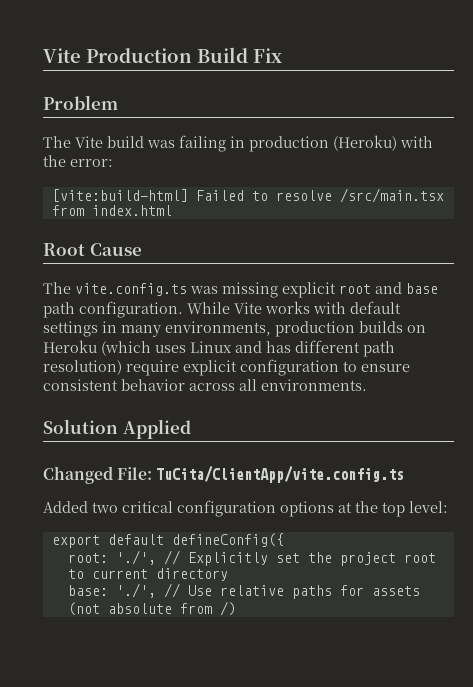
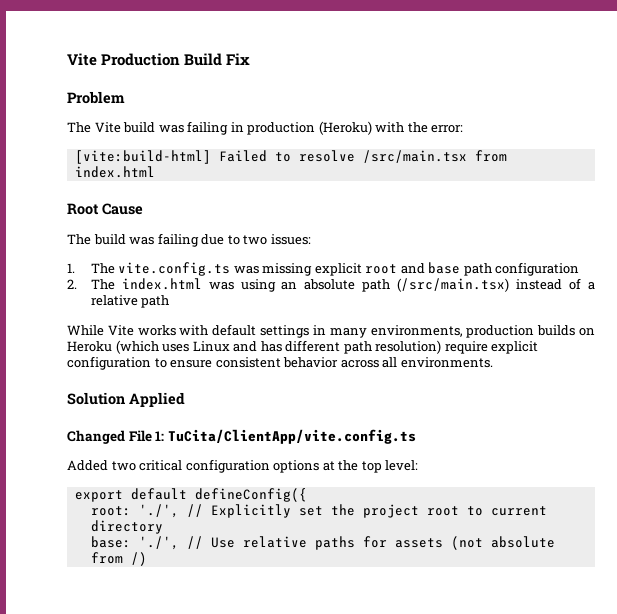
- The vite.config.ts was missing explicit root and base path configuration. While Vite works with default settings in many environments, production builds on Heroku (which uses Linux and has different path resolution) require explicit configuration to ensure consistent behavior across all environments.
+ The build was failing due to two issues:
+ 1. The vite.config.ts was missing explicit root and base path configuration
+ 2. The index.html was using an absolute path (/src/main.tsx) instead of a relative path
+ While Vite works with default settings in many environments, production builds on Heroku (which uses Linux and has different path resolution) require explicit configuration to ensure consistent behavior across all environments.
- Changed File: TuCita/ClientApp/vite.config.ts
+ Changed File 1: TuCita/ClientApp/vite.config.ts

